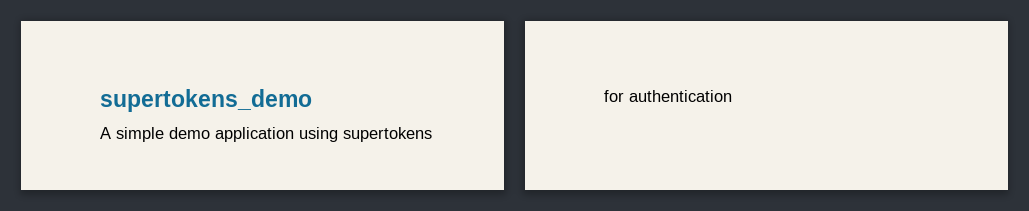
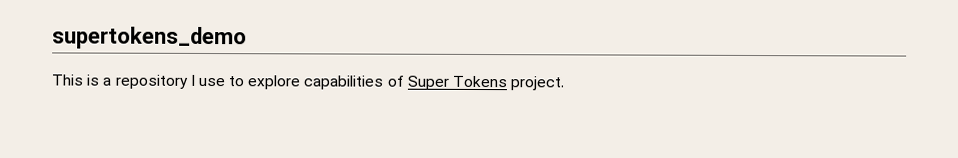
- A simple demo application using supertokens for authentication
+ This is a repository I use to explore capabilities of Super Tokens project.

